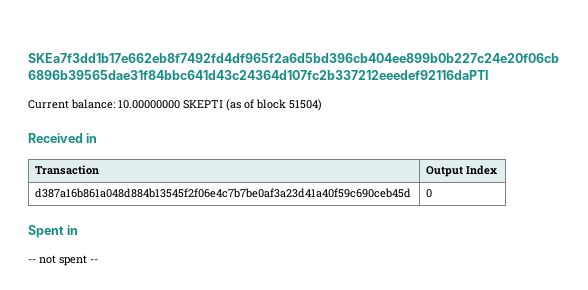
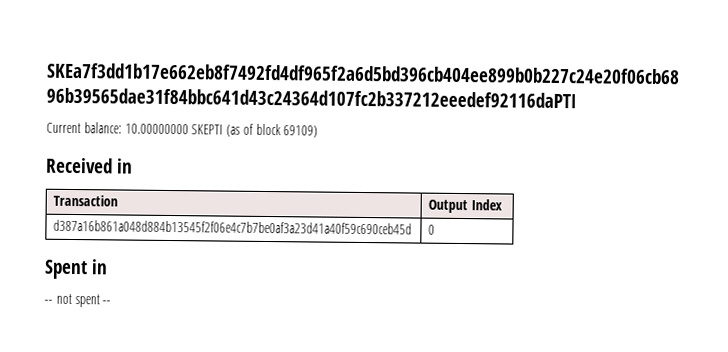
- Current balance: 10.00000000 SKEPTI (as of block 51504)
+ Current balance: 10.00000000 SKEPTI (as of block 69109)

